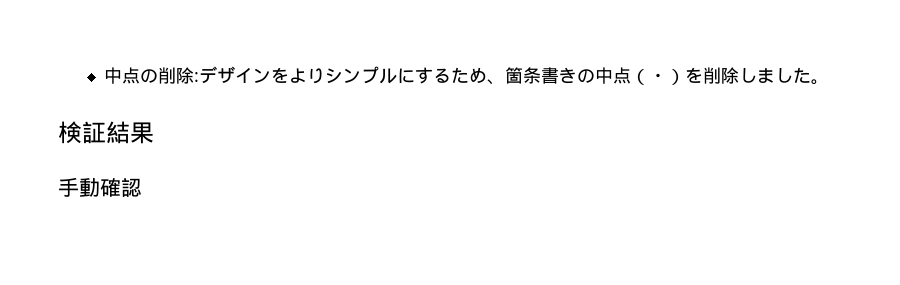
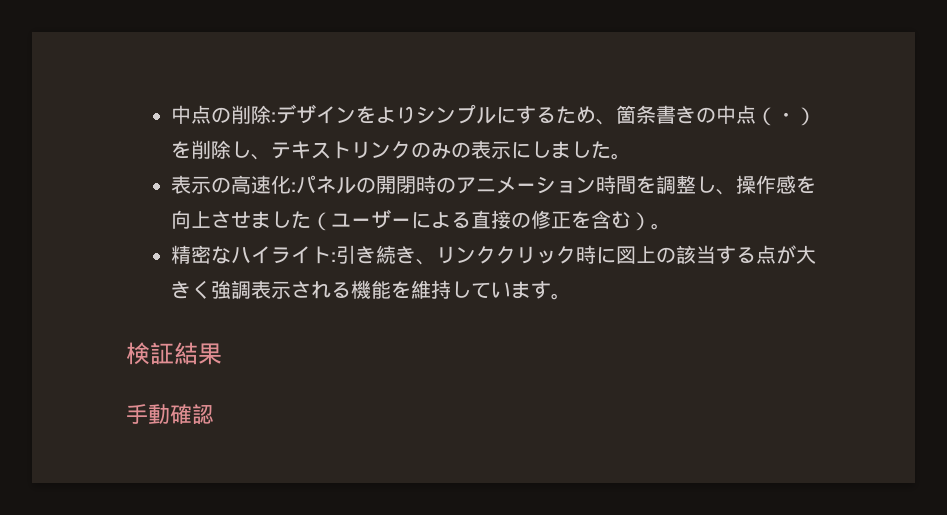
- 中点の削除:デザインをよりシンプルにするため、箇条書きの中点（・）を削除しました。
+ 中点の削除:デザインをよりシンプルにするため、箇条書きの中点（・）を削除し、テキストリンクのみの表示にしました。
+ 表示の高速化:パネルの開閉時のアニメーション時間を調整し、操作感を向上させました（ユーザーによる直接の修正を含む）。
+ 精密なハイライト:引き続き、リンククリック時に図上の該当する点が大きく強調表示される機能を維持しています。

